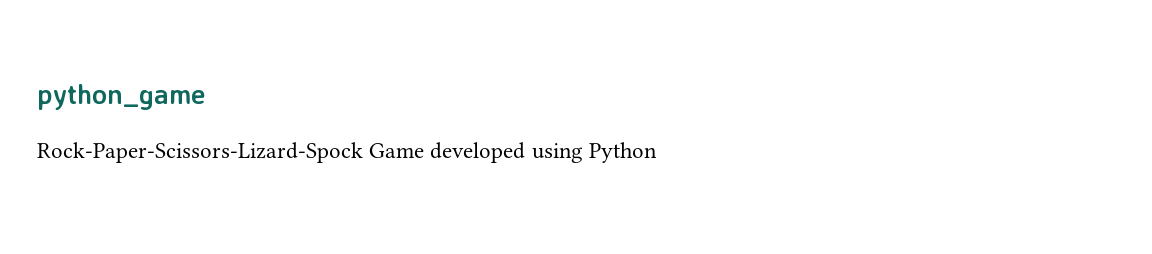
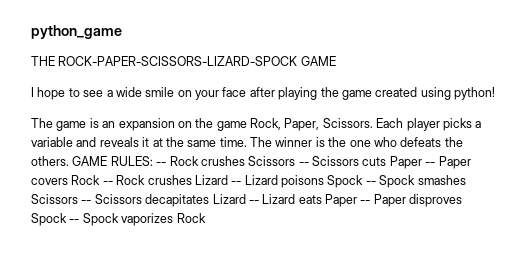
- Rock-Paper-Scissors-Lizard-Spock Game developed using Python
+ THE ROCK-PAPER-SCISSORS-LIZARD-SPOCK GAME
+ I hope to see a wide smile on your face after playing the game created using python!
+ The game is an expansion on the game Rock, Paper, Scissors. Each player picks a variable and reveals it at the same time. The winner is the one who defeats the others. GAME RULES: -- Rock crushes Scissors -- Scissors cuts Paper -- Paper covers Rock -- Rock crushes Lizard -- Lizard poisons Spock -- Spock smashes Scissors -- Scissors decapitates Lizard -- Lizard eats Paper -- Paper disproves Spock -- Spock vaporizes Rock

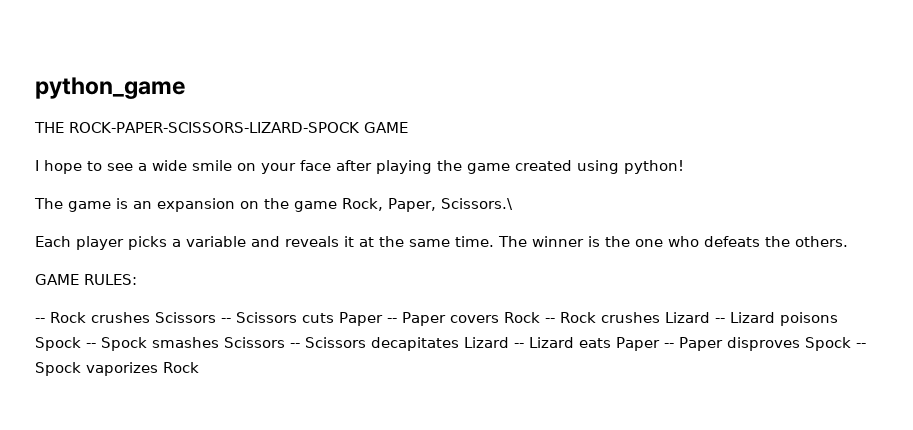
- The game is an expansion on the game Rock, Paper, Scissors. Each player picks a variable and reveals it at the same time.
+ The game is an expansion on the game Rock, Paper, Scissors.\
+ Each player picks a variable and reveals it at the same time.
- The winner is the one who defeats the others. GAME RULES: -- Rock crushes Scissors -- Scissors cuts Paper -- Paper covers Rock -- Rock crushes Lizard -- Lizard poisons Spock -- Spock smashes Scissors -- Scissors decapitates Lizard -- Lizard eats Paper -- Paper disproves Spock -- Spock vaporizes Rock
+ The winner is the one who defeats the others.
+ GAME RULES:
+ -- Rock crushes Scissors -- Scissors cuts Paper -- Paper covers Rock -- Rock crushes Lizard -- Lizard poisons Spock -- Spock smashes Scissors -- Scissors decapitates Lizard -- Lizard eats Paper -- Paper disproves Spock -- Spock vaporizes Rock

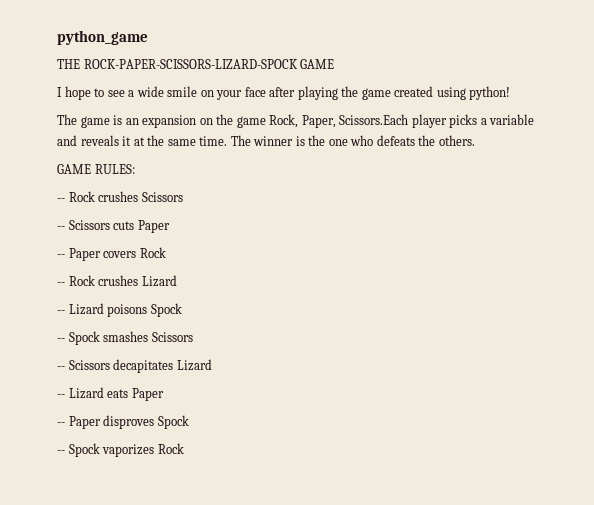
- The game is an expansion on the game Rock, Paper, Scissors.\
- Each player picks a variable and reveals it at the same time.
+ The game is an expansion on the game Rock, Paper, Scissors.Each player picks a variable and reveals it at the same time.
- -- Rock crushes Scissors -- Scissors cuts Paper -- Paper covers Rock -- Rock crushes Lizard -- Lizard poisons Spock -- Spock smashes Scissors -- Scissors decapitates Lizard -- Lizard eats Paper -- Paper disproves Spock -- Spock vaporizes Rock
+ -- Rock crushes Scissors
+ -- Scissors cuts Paper
+ -- Paper covers Rock
+ -- Rock crushes Lizard
+ -- Lizard poisons Spock
+ -- Spock smashes Scissors
+ -- Scissors decapitates Lizard
+ -- Lizard eats Paper
+ -- Paper disproves Spock
+ -- Spock vaporizes Rock

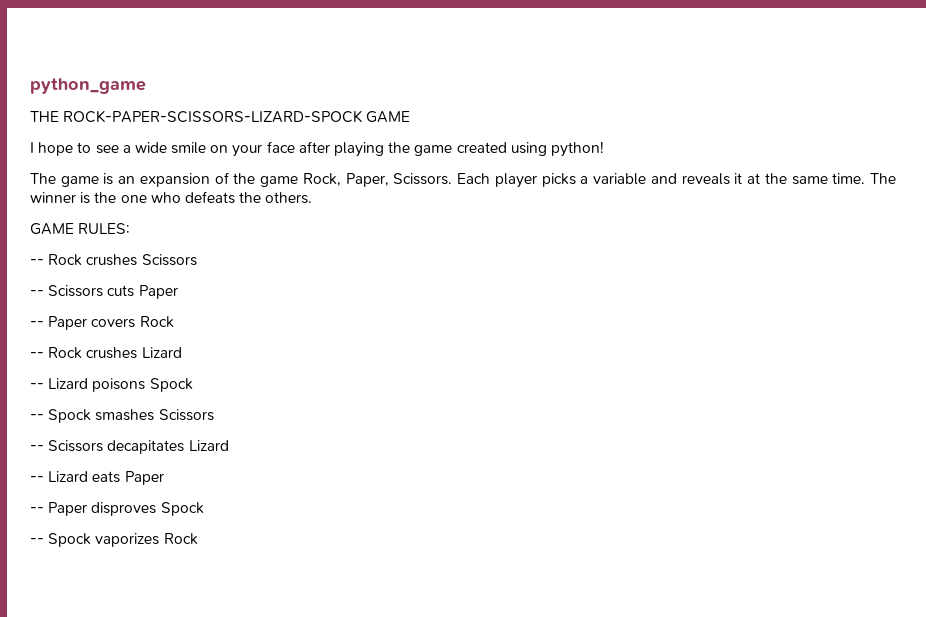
- The game is an expansion on the game Rock, Paper, Scissors.Each player picks a variable and reveals it at the same time.
+ The game is an expansion of the game Rock, Paper, Scissors. Each player picks a variable and reveals it at the same time.

